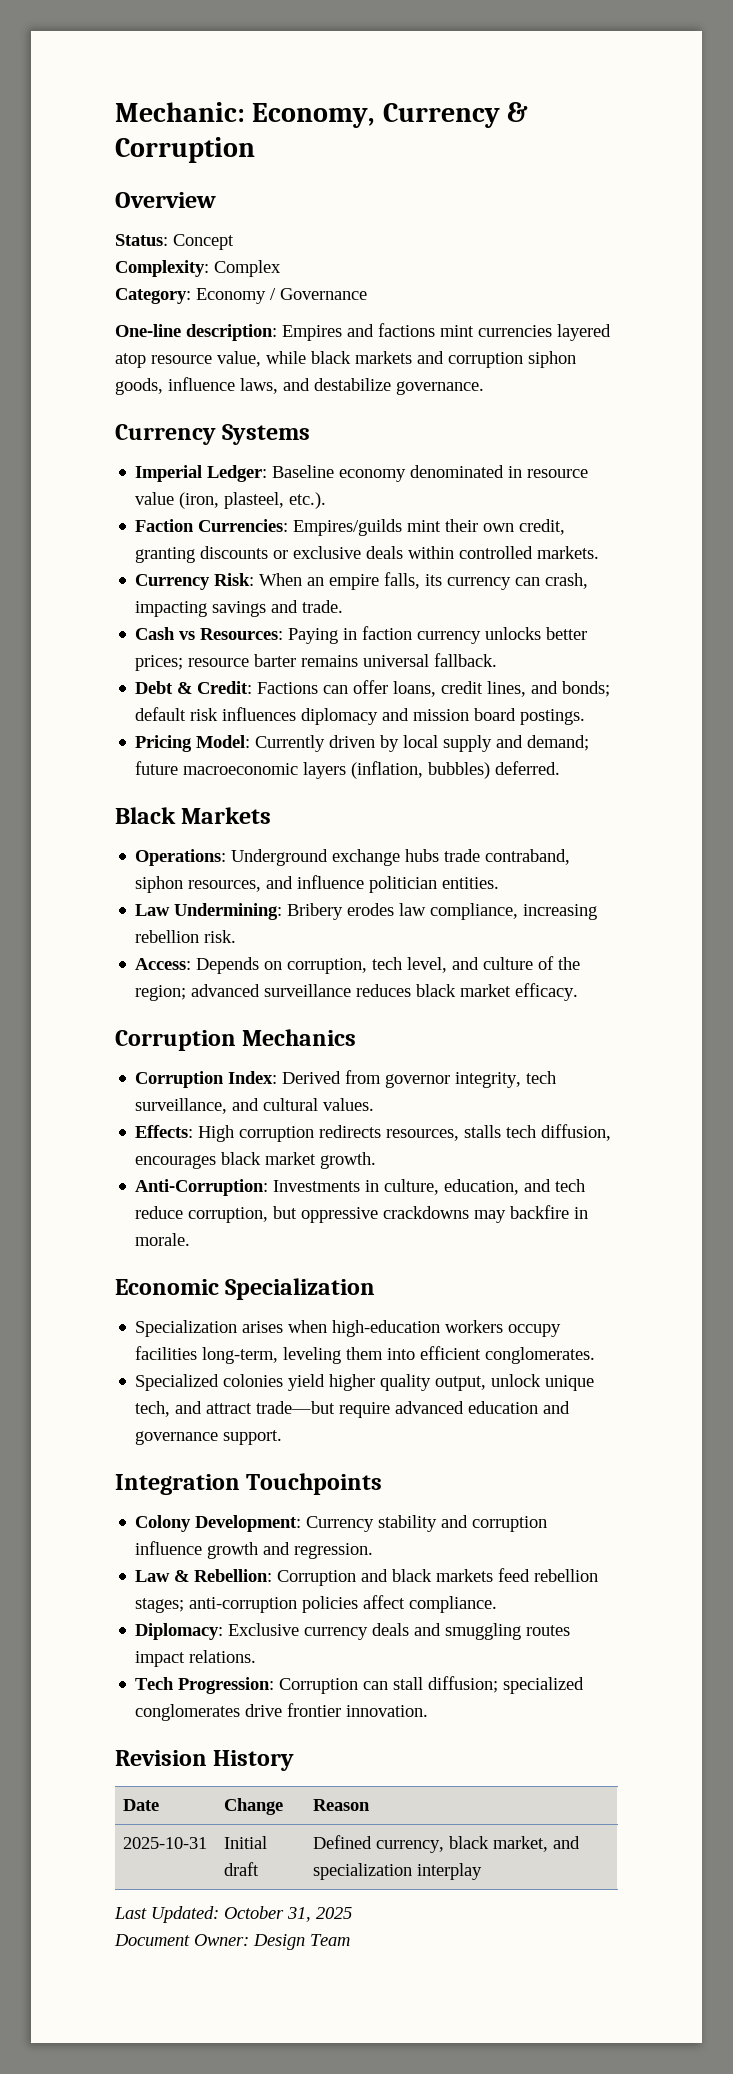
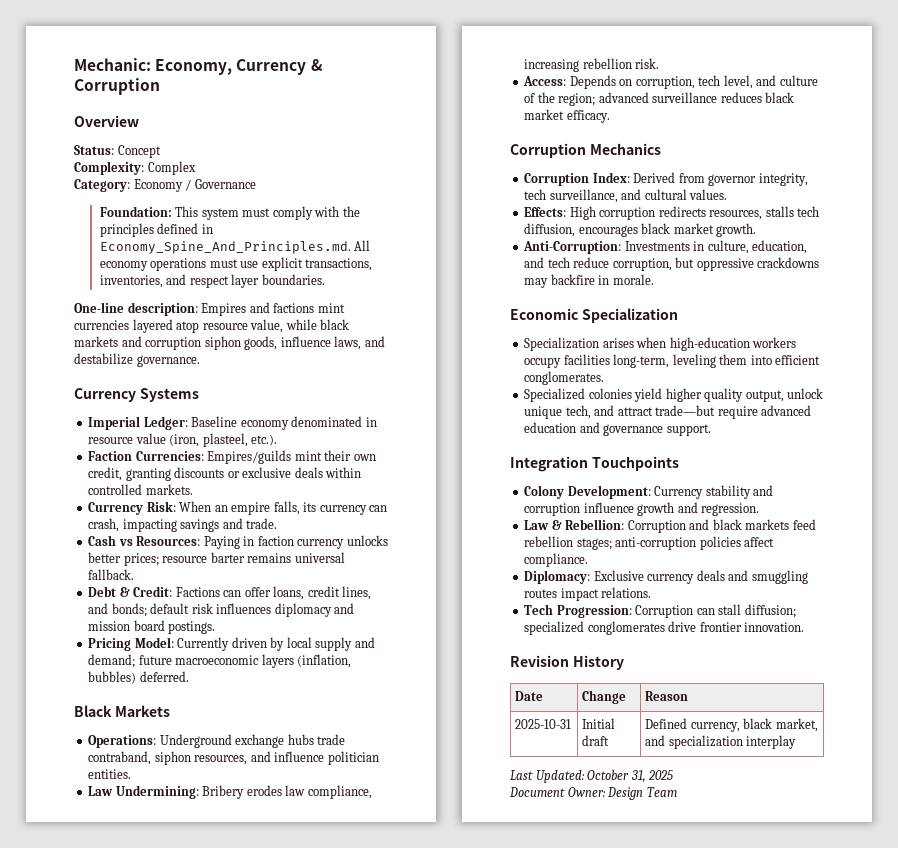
+ Foundation: This system must comply with the principles defined in Economy_Spine_And_Principles.md. All economy operations must use explicit transactions, inventories, and respect layer boundaries.

